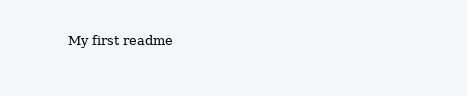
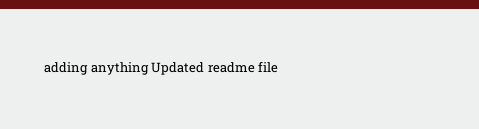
- My first readme
+ adding anything Updated readme file

